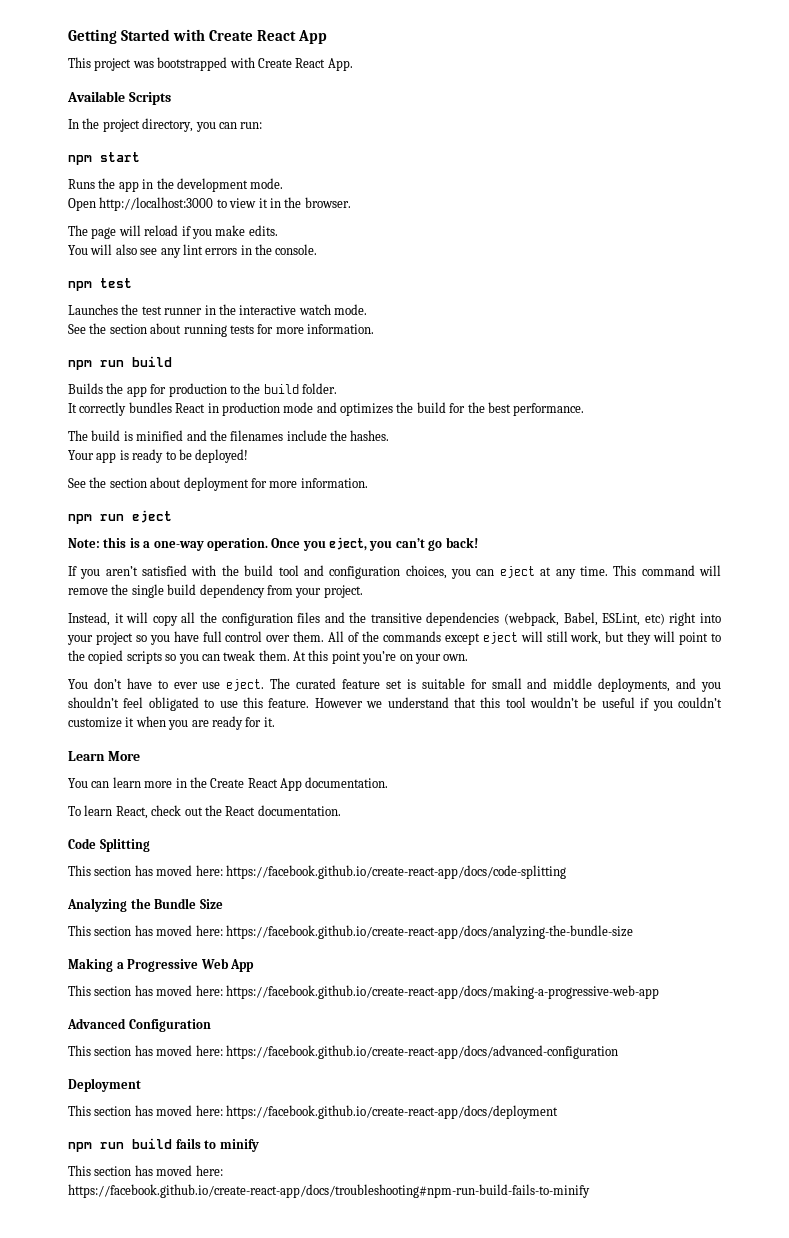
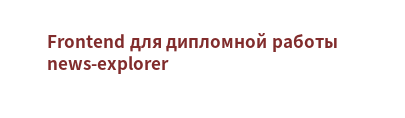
- Getting Started with Create React App
- This project was bootstrapped with Create React App.
- Available Scripts
- In the project directory, you can run:
- npm start
- Runs the app in the development mode.
- Open http://localhost:3000 to view it in the browser.
- The page will reload if you make edits.
- You will also see any lint errors in the console.
- npm test
- Launches the test runner in the interactive watch mode.
- See the section about running tests for more information.
- npm run build
- Builds the app for production to the build folder.
- It correctly bundles React in production mode and optimizes the build for the best performance.
- The build is minified and the filenames include the hashes.
- Your app is ready to be deployed!
- See the section about deployment for more information.
- npm run eject
- Note: this is a one-way operation. Once you eject, you can’t go back!
- If you aren’t satisfied with the build tool and configuration choices, you can eject at any time. This command will remove the single build dependency from your project.
- Instead, it will copy all the configuration files and the transitive dependencies (webpack, Babel, ESLint, etc) right into your project so you have full control over them. All of the commands except eject will still work, but they will point to the copied scripts so you can tweak them. At this point you’re on your own.
- You don’t have to ever use eject. The curated feature set is suitable for small and middle deployments, and you shouldn’t feel obligated to use this feature. However we understand that this tool wouldn’t be useful if you couldn’t customize it when you are ready for it.
- Learn More
- You can learn more in the Create React App documentation.
- To learn React, check out the React documentation.
- Code Splitting
- This section has moved here: https://facebook.github.io/create-react-app/docs/code-splitting
- Analyzing the Bundle Size
- This section has moved here: https://facebook.github.io/create-react-app/docs/analyzing-the-bundle-size
- Making a Progressive Web App
- This section has moved here: https://facebook.github.io/create-react-app/docs/making-a-progressive-web-app
- Advanced Configuration
- This section has moved here: https://facebook.github.io/create-react-app/docs/advanced-configuration
- Deployment
- This section has moved here: https://facebook.github.io/create-react-app/docs/deployment
- npm run build fails to minify
- This section has moved here: https://facebook.github.io/create-react-app/docs/troubleshooting#npm-run-build-fails-to-minify
+ Frontend для дипломной работы news-explorer

